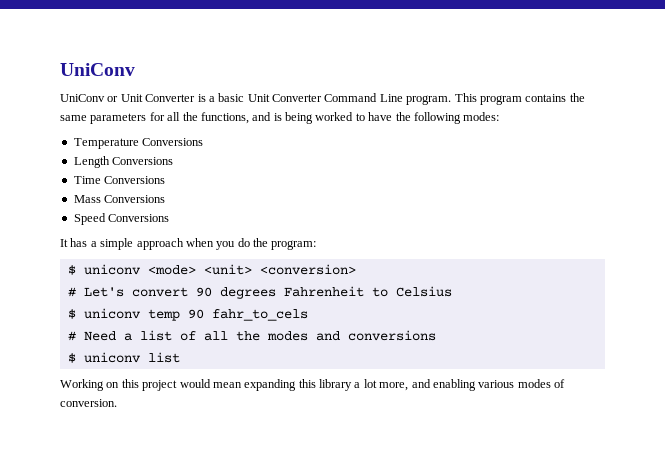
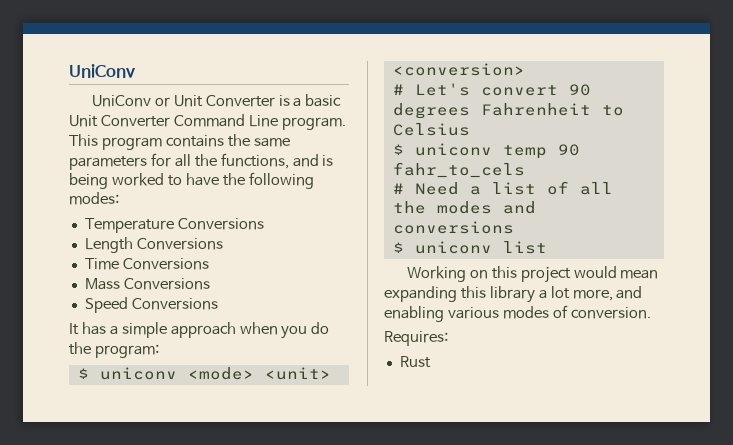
+ Requires:
+ Rust

